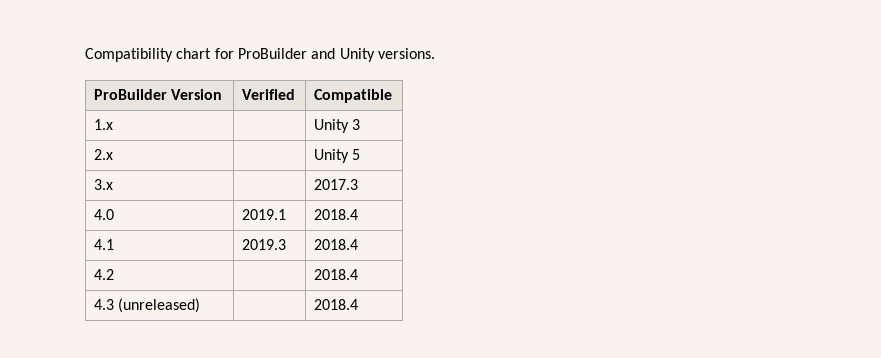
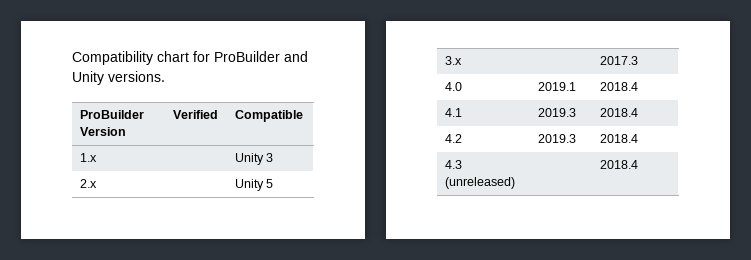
- 4.2 | | 2018.4
+ 4.2 | 2019.3 | 2018.4

